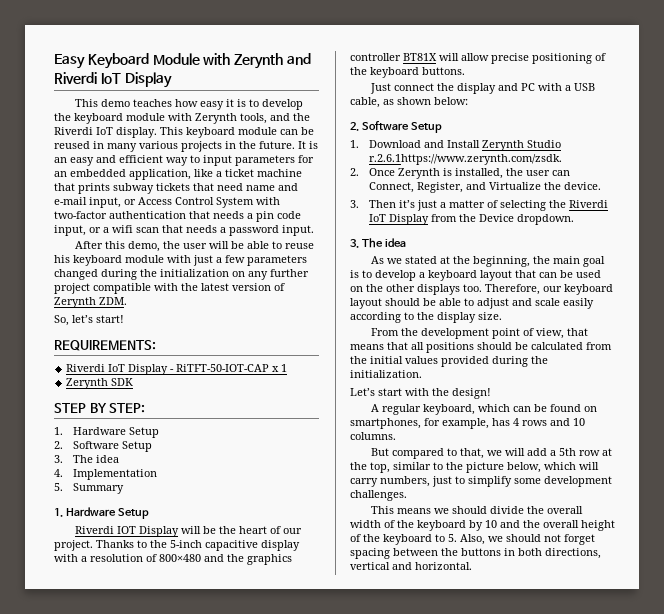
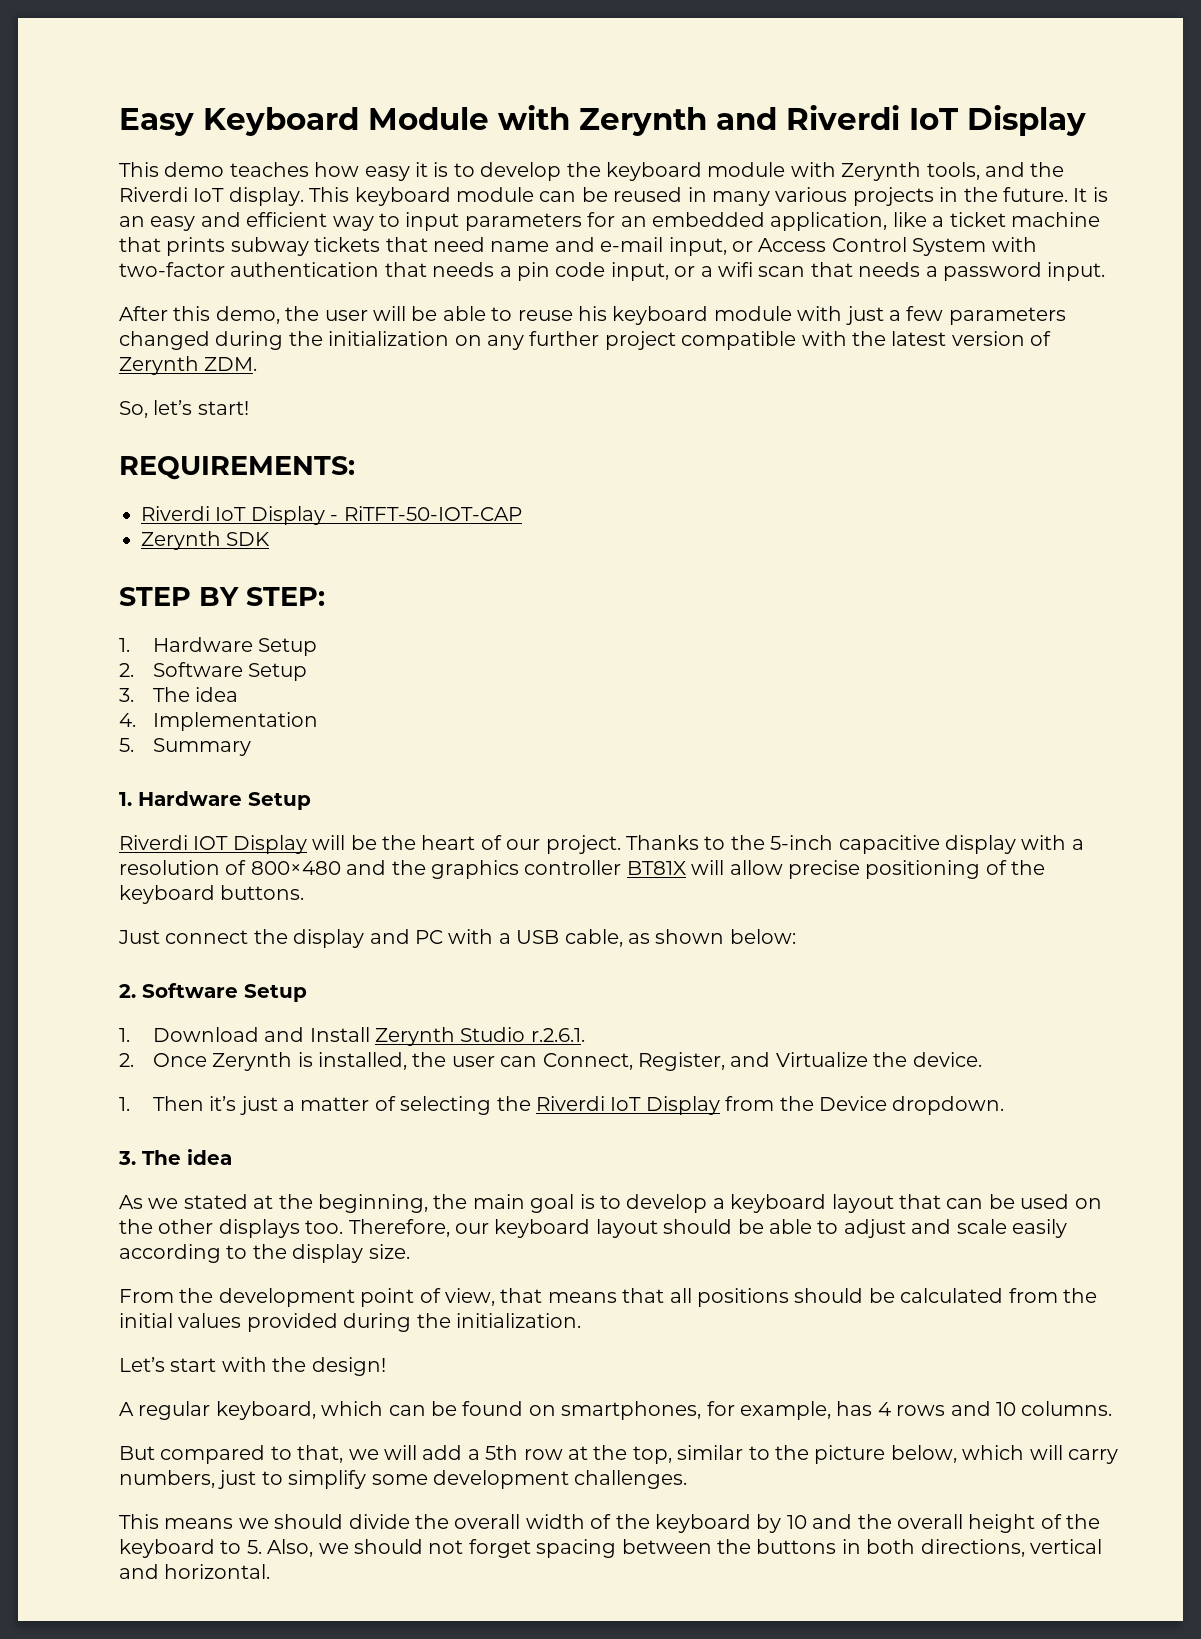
- Riverdi IoT Display - RiTFT-50-IOT-CAP x 1
+ Riverdi IoT Display - RiTFT-50-IOT-CAP
- 1. Download and Install Zerynth Studio r.2.6.1https://www.zerynth.com/zsdk.
+ 1. Download and Install Zerynth Studio r.2.6.1.
- 3. Then it’s just a matter of selecting the Riverdi IoT Display from the Device dropdown.
+ 1. Then it’s just a matter of selecting the Riverdi IoT Display from the Device dropdown.

